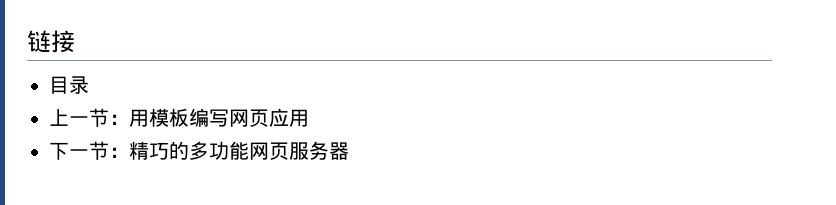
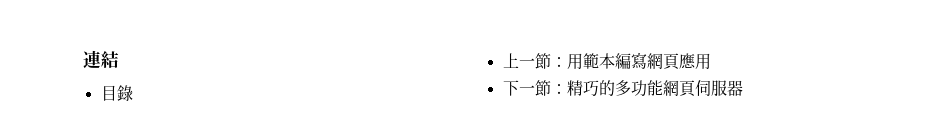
- 链接
+ 連結
- 目录
+ 目錄
- 上一节：用模板编写网页应用
+ 上一節：用範本編寫網頁應用
- 下一节：精巧的多功能网页服务器
+ 下一節：精巧的多功能網頁伺服器

